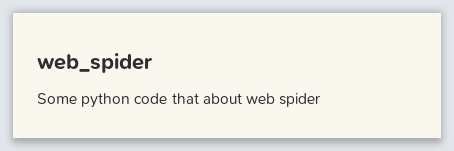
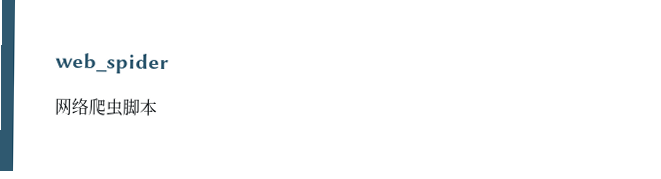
- Some python code that about web spider
+ 网络爬虫脚本

